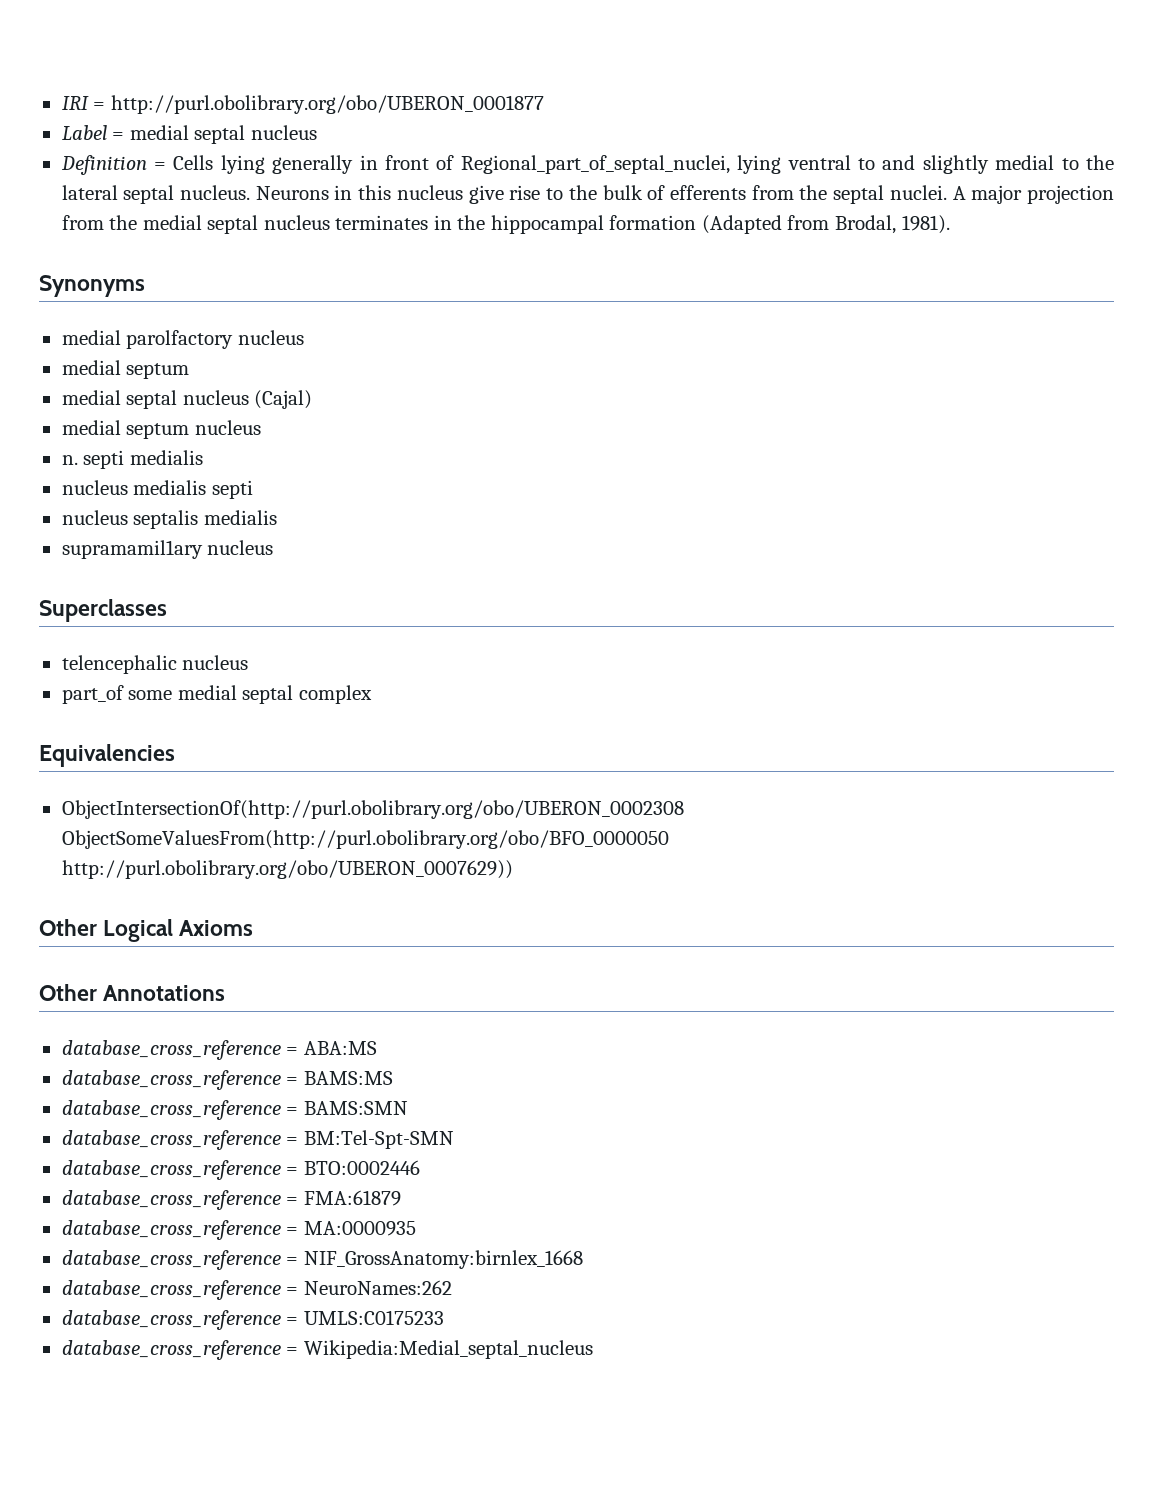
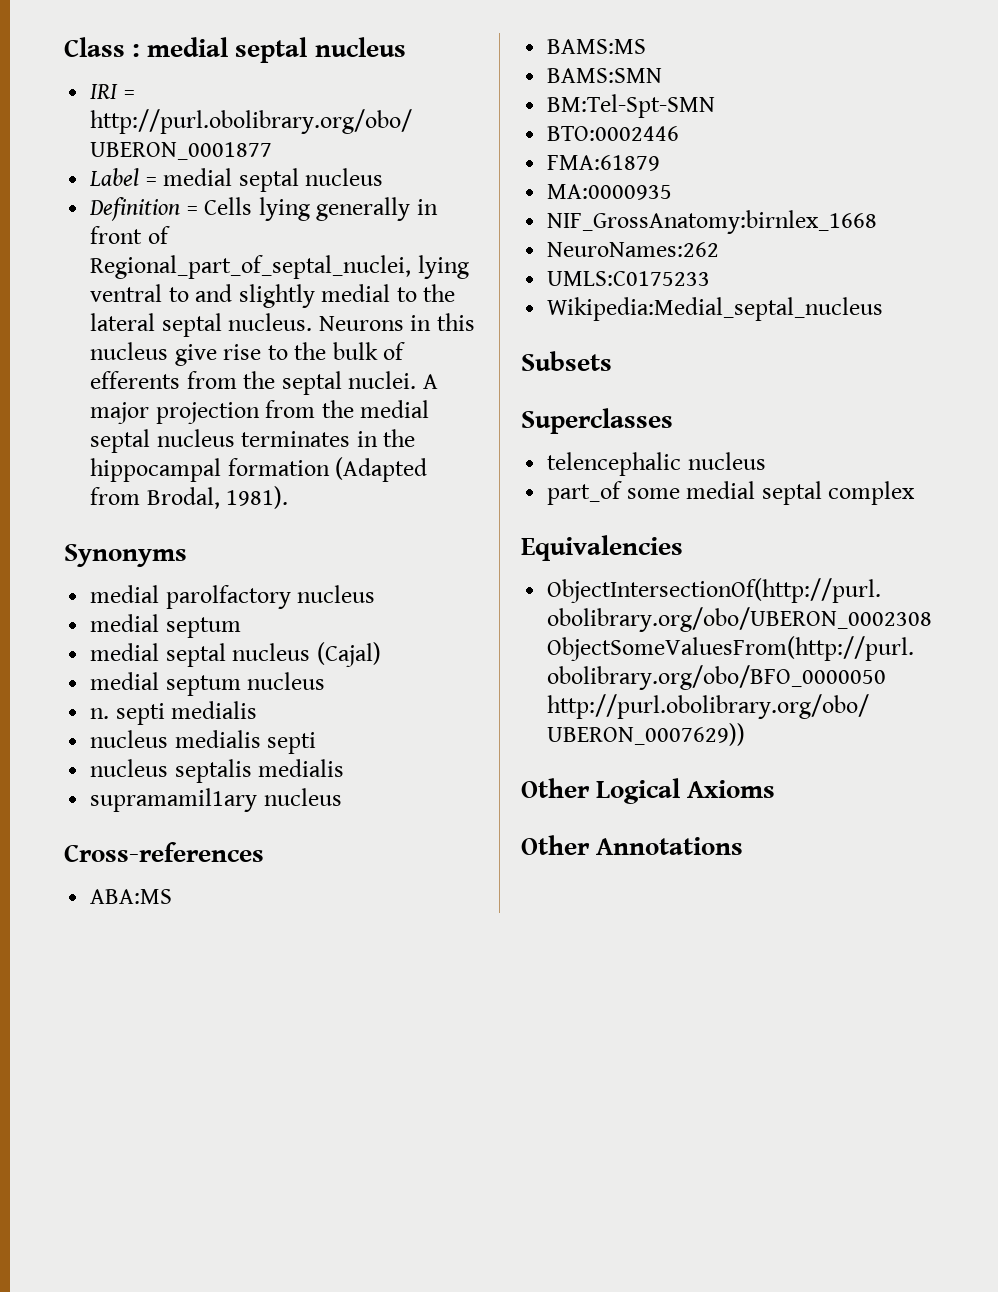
+ Class : medial septal nucleus
+ Cross-references
+ ABA:MS
+ BAMS:MS
+ BAMS:SMN
+ BM:Tel-Spt-SMN
+ BTO:0002446
+ FMA:61879
+ MA:0000935
+ NIF_GrossAnatomy:birnlex_1668
+ NeuroNames:262
+ UMLS:C0175233
+ Wikipedia:Medial_septal_nucleus
+ Subsets
- database_cross_reference = ABA:MS
- database_cross_reference = BAMS:MS
- database_cross_reference = BAMS:SMN
- database_cross_reference = BM:Tel-Spt-SMN
- database_cross_reference = BTO:0002446
- database_cross_reference = FMA:61879
- database_cross_reference = MA:0000935
- database_cross_reference = NIF_GrossAnatomy:birnlex_1668
- database_cross_reference = NeuroNames:262
- database_cross_reference = UMLS:C0175233
- database_cross_reference = Wikipedia:Medial_septal_nucleus

